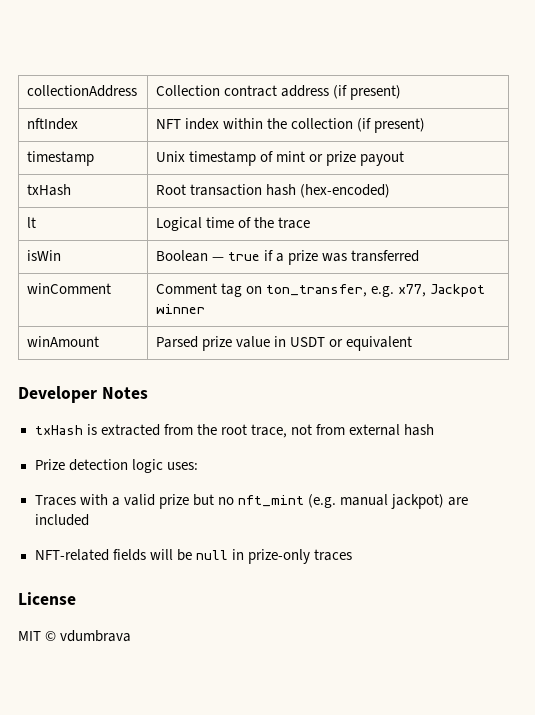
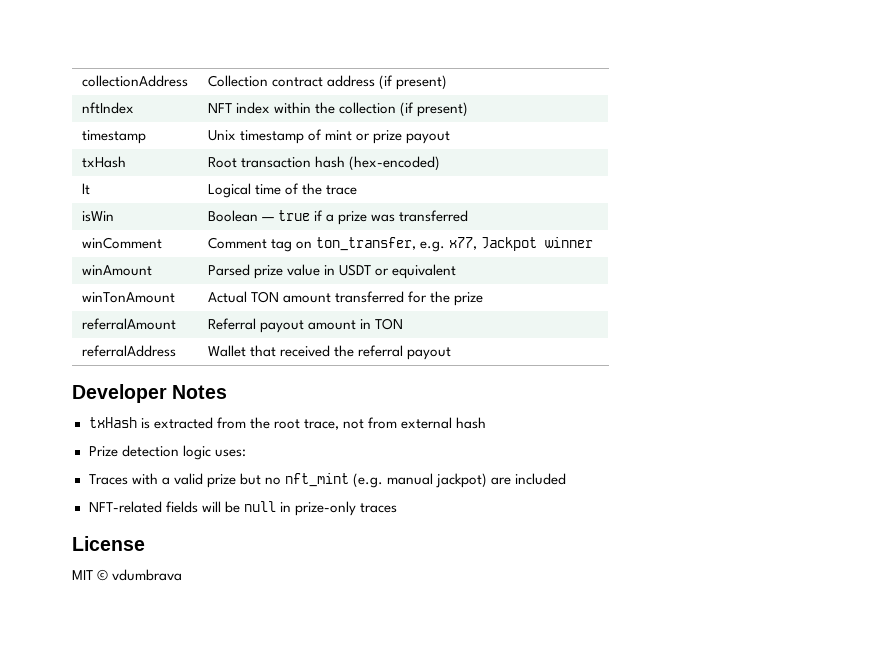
+ winTonAmount | Actual TON amount transferred for the prize
+ referralAmount | Referral payout amount in TON
+ referralAddress | Wallet that received the referral payout

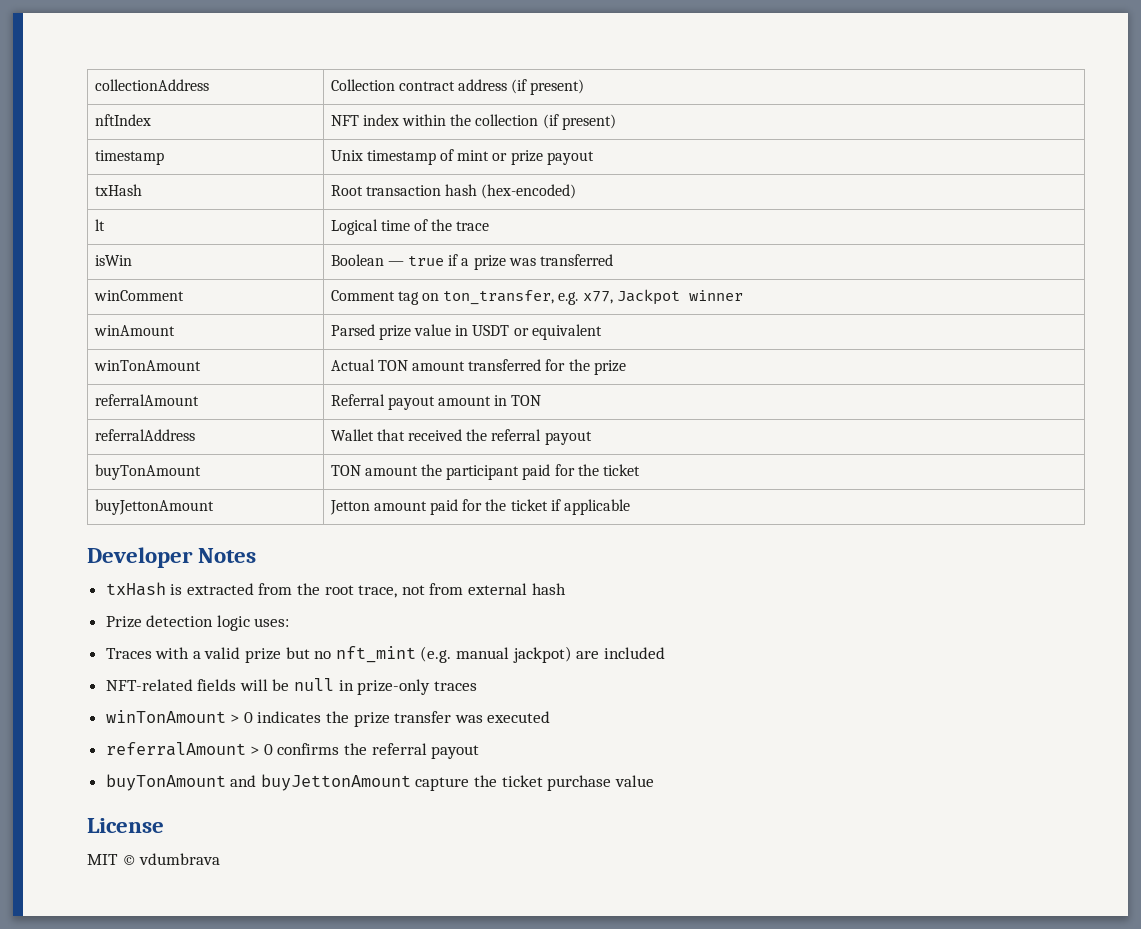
+ buyTonAmount | TON amount the participant paid for the ticket
+ buyJettonAmount | Jetton amount paid for the ticket if applicable
+ winTonAmount > 0 indicates the prize transfer was executed
+ referralAmount > 0 confirms the referral payout
+ buyTonAmount and buyJettonAmount capture the ticket purchase value

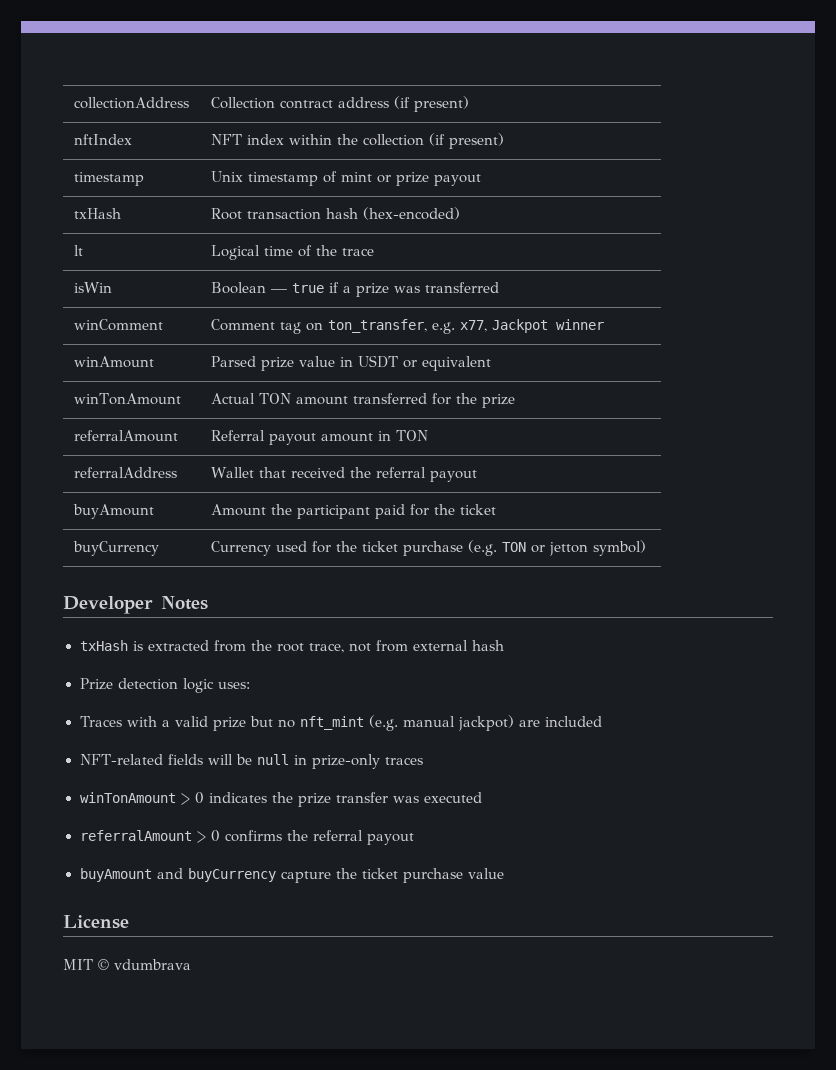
- buyTonAmount | TON amount the participant paid for the ticket
+ buyAmount | Amount the participant paid for the ticket
- buyJettonAmount | Jetton amount paid for the ticket if applicable
+ buyCurrency | Currency used for the ticket purchase (e.g. TON or jetton symbol)
- buyTonAmount and buyJettonAmount capture the ticket purchase value
+ buyAmount and buyCurrency capture the ticket purchase value

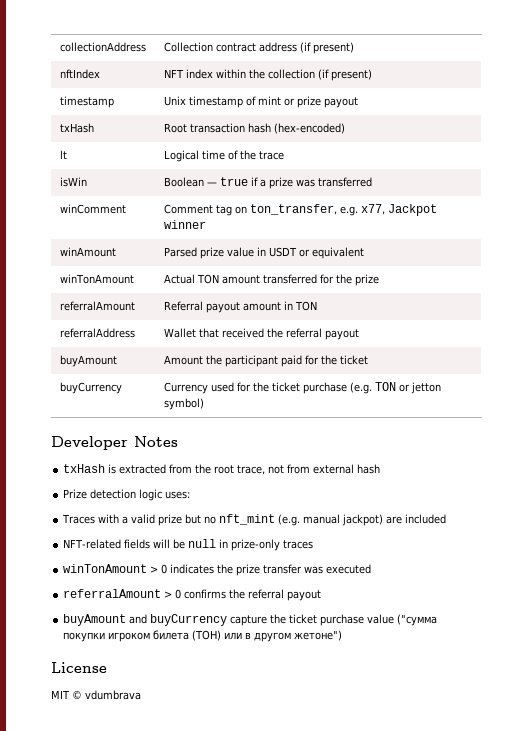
- buyAmount and buyCurrency capture the ticket purchase value
+ buyAmount and buyCurrency capture the ticket purchase value ("сумма покупки игроком билета (ТОН) или в другом жетоне")

